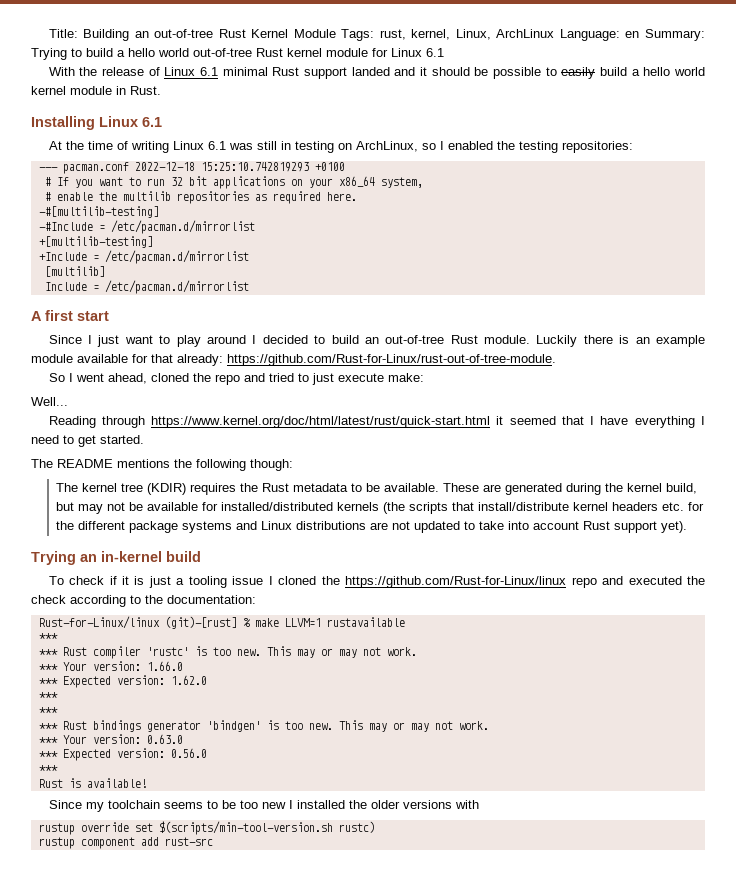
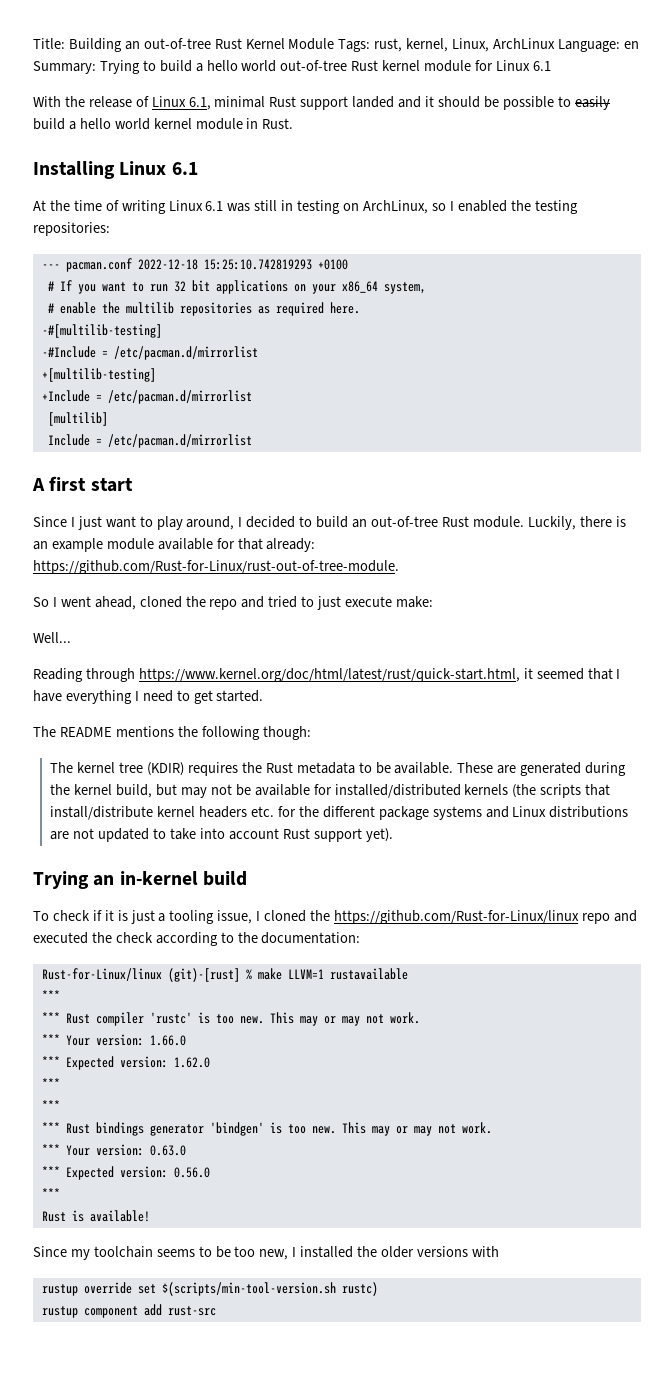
- With the release of Linux 6.1 minimal Rust support landed and it should be possible to easily build a hello world kernel module in Rust.
+ With the release of Linux 6.1, minimal Rust support landed and it should be possible to easily build a hello world kernel module in Rust.
- Since I just want to play around I decided to build an out-of-tree Rust module.
+ Since I just want to play around, I decided to build an out-of-tree Rust module.
- Luckily there is an example module available for that already: https://github.com/Rust-for-Linux/rust-out-of-tree-module.
+ Luckily, there is an example module available for that already: https://github.com/Rust-for-Linux/rust-out-of-tree-module.
- Reading through https://www.kernel.org/doc/html/latest/rust/quick-start.html it seemed that I have everything I need to get started.
+ Reading through https://www.kernel.org/doc/html/latest/rust/quick-start.html, it seemed that I have everything I need to get started.
- To check if it is just a tooling issue I cloned the https://github.com/Rust-for-Linux/linux repo and executed the check according to the documentation:
+ To check if it is just a tooling issue, I cloned the https://github.com/Rust-for-Linux/linux repo and executed the check according to the documentation:
- Since my toolchain seems to be too new I installed the older versions with
+ Since my toolchain seems to be too new, I installed the older versions with

